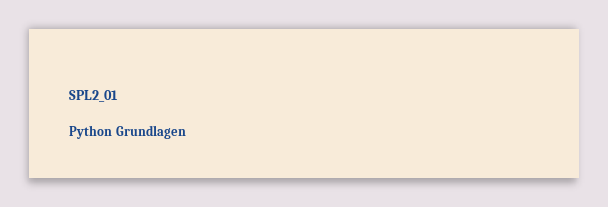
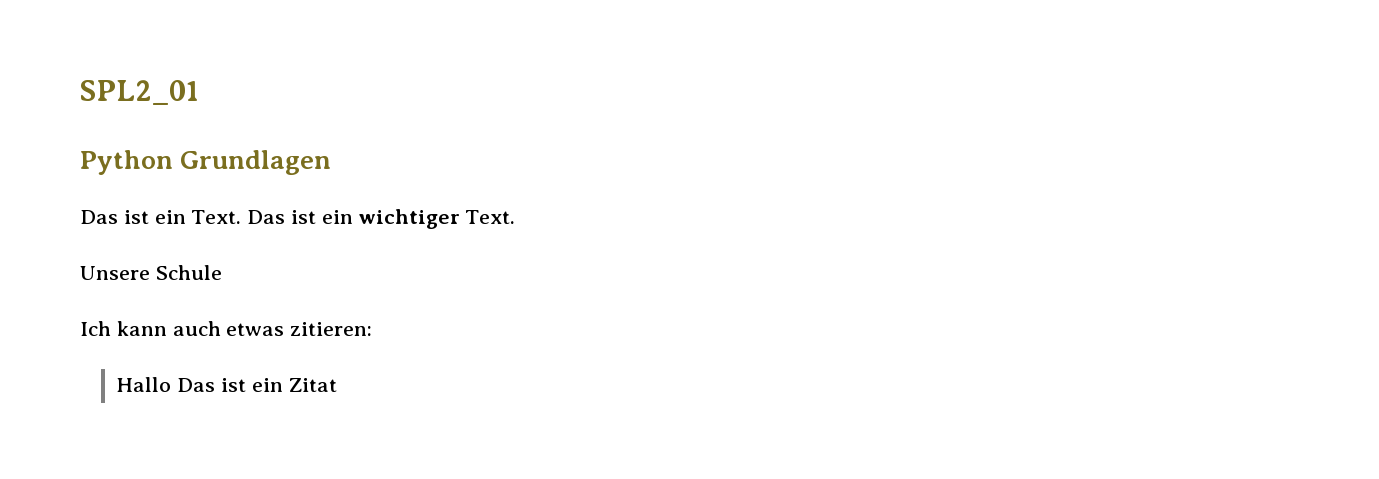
+ Das ist ein Text. Das ist ein wichtiger Text.
+ Unsere Schule
+ Ich kann auch etwas zitieren:
+ Hallo Das ist ein Zitat

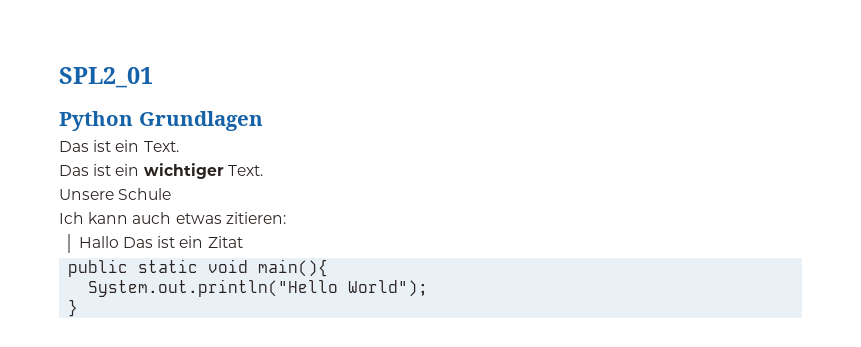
- Das ist ein Text. Das ist ein wichtiger Text.
+ Das ist ein Text.
+ Das ist ein wichtiger Text.
+ public static void main(){
+ System.out.println("Hello World");
+ }

